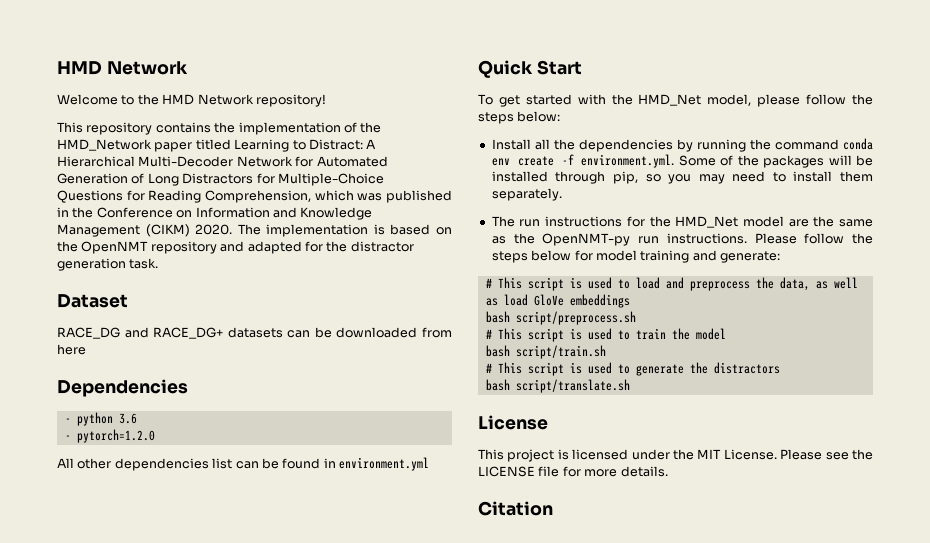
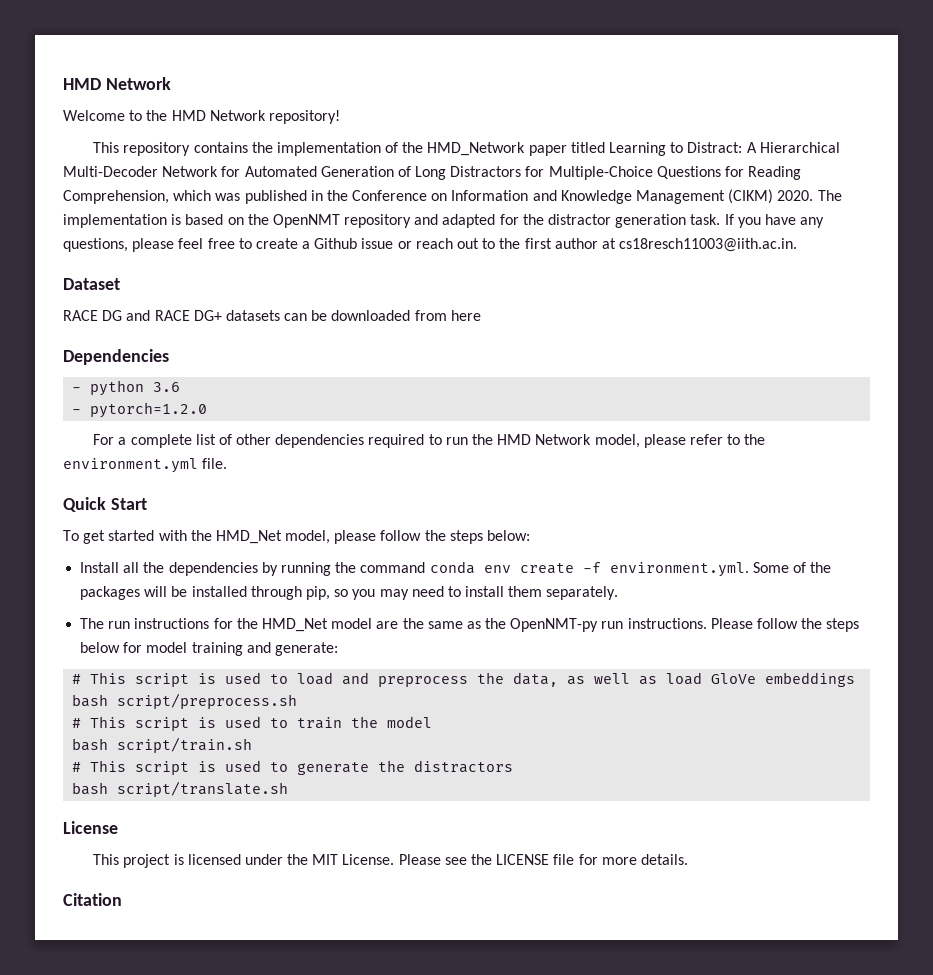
- The implementation is based on the OpenNMT repository and adapted for the distractor generation task.
+ The implementation is based on the OpenNMT repository and adapted for the distractor generation task. If you have any questions, please feel free to create a Github issue or reach out to the first author at cs18resch11003@iith.ac.in.
  Dataset
- RACE_DG and RACE_DG+ datasets can be downloaded from here
+ RACE DG and RACE DG+ datasets can be downloaded from here
- All other dependencies list can be found in environment.yml
+ For a complete list of other dependencies required to run the HMD Network model, please refer to the environment.yml file.

